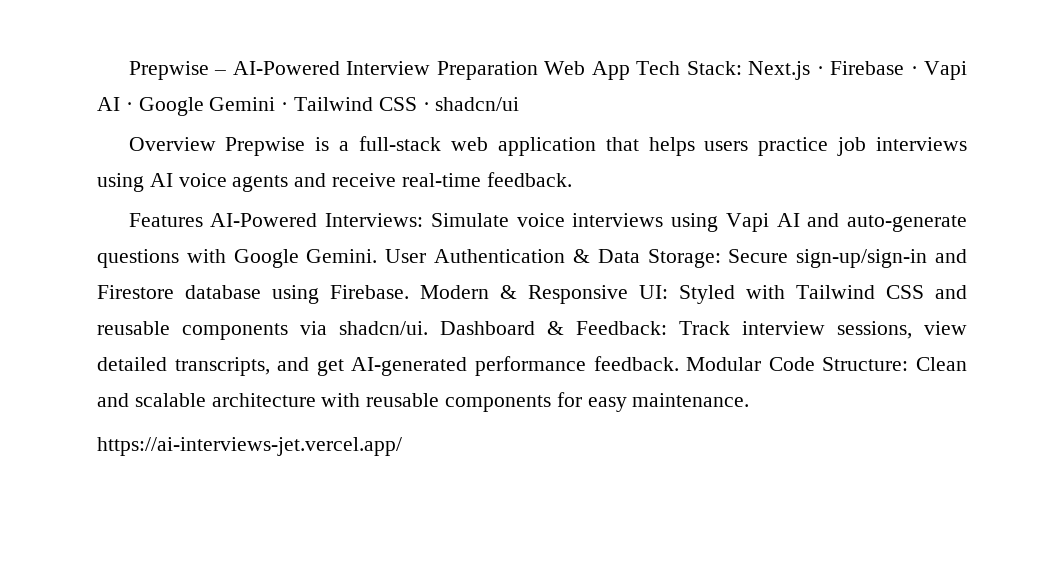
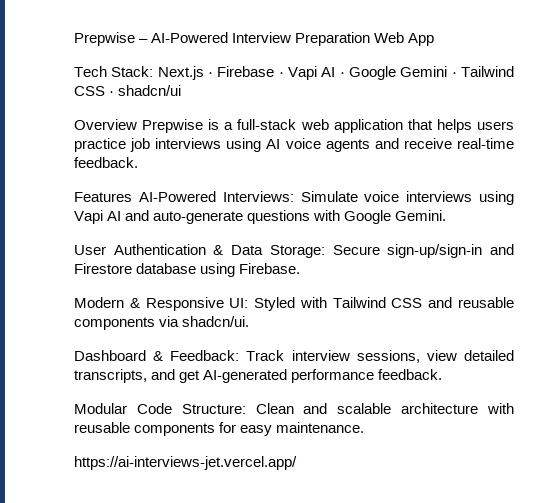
- Prepwise – AI-Powered Interview Preparation Web App Tech Stack: Next.js · Firebase · Vapi AI · Google Gemini · Tailwind CSS · shadcn/ui
+ Prepwise – AI-Powered Interview Preparation Web App
+ Tech Stack: Next.js · Firebase · Vapi AI · Google Gemini · Tailwind CSS · shadcn/ui
- Simulate voice interviews using Vapi AI and auto-generate questions with Google Gemini. User Authentication & Data Storage:
+ Simulate voice interviews using Vapi AI and auto-generate questions with Google Gemini.
+ User Authentication & Data Storage:
- Secure sign-up/sign-in and Firestore database using Firebase. Modern & Responsive UI:
+ Secure sign-up/sign-in and Firestore database using Firebase.
+ Modern & Responsive UI:
- Styled with Tailwind CSS and reusable components via shadcn/ui. Dashboard & Feedback:
+ Styled with Tailwind CSS and reusable components via shadcn/ui.
+ Dashboard & Feedback:
- Track interview sessions, view detailed transcripts, and get AI-generated performance feedback. Modular Code Structure:
+ Track interview sessions, view detailed transcripts, and get AI-generated performance feedback.
+ Modular Code Structure:

